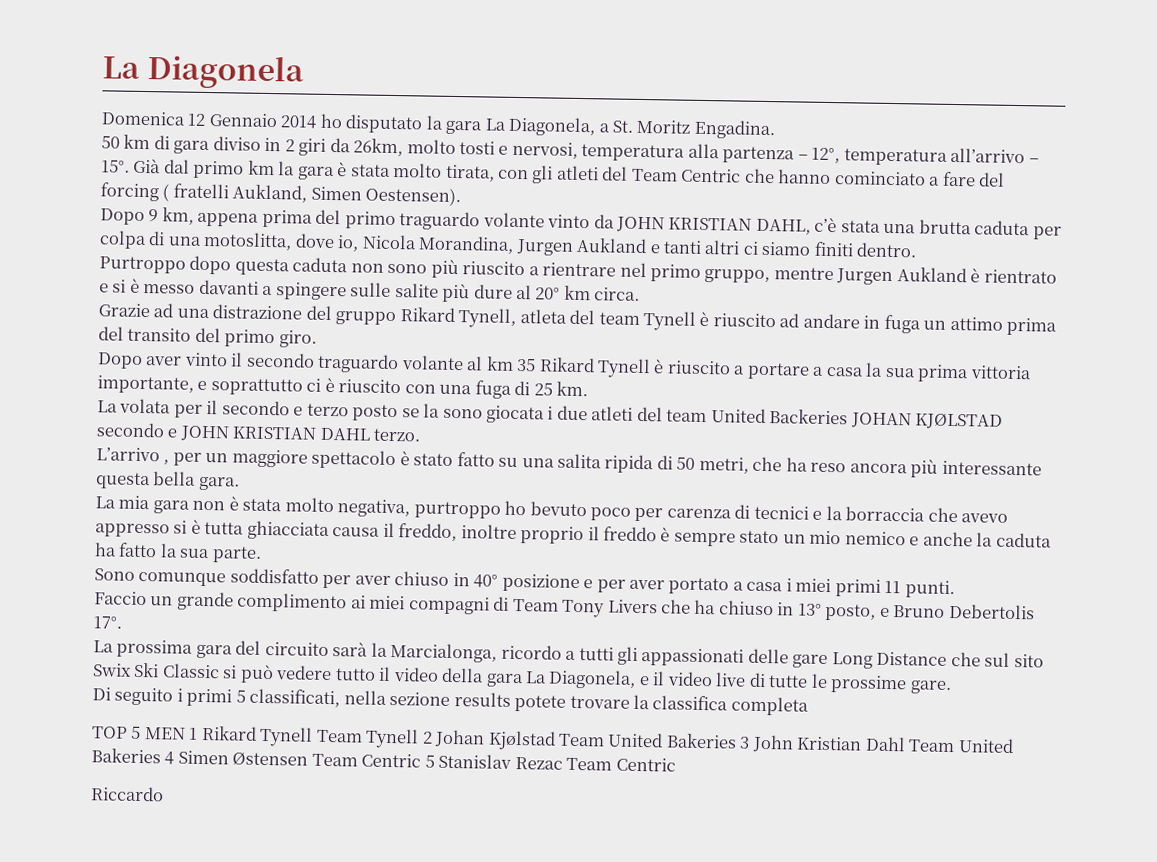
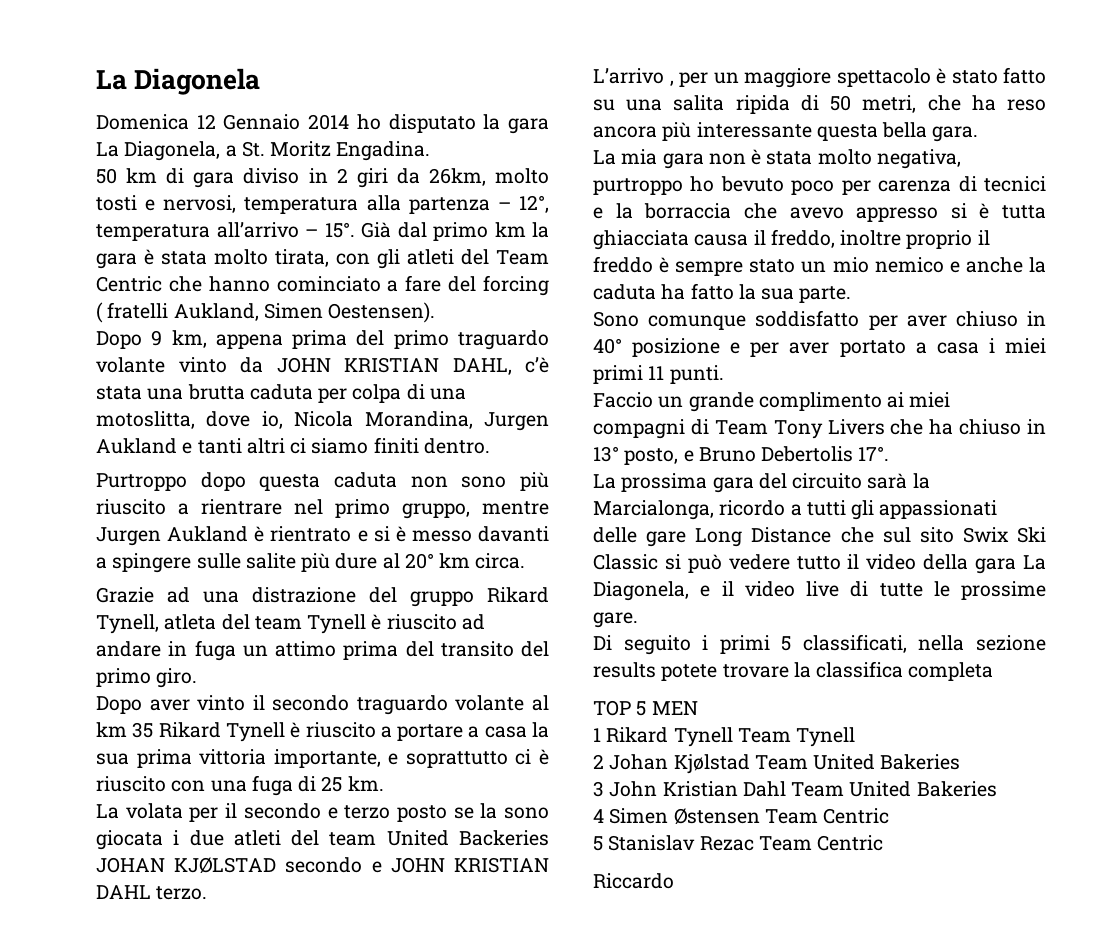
- TOP 5 MEN 1 Rikard Tynell Team Tynell 2 Johan Kjølstad Team United Bakeries 3 John Kristian Dahl Team United Bakeries 4 Simen Østensen Team Centric 5 Stanislav Rezac Team Centric
+ TOP 5 MEN
+ 1 Rikard Tynell Team Tynell
+ 2 Johan Kjølstad Team United Bakeries
+ 3 John Kristian Dahl Team United Bakeries
+ 4 Simen Østensen Team Centric
+ 5 Stanislav Rezac Team Centric

